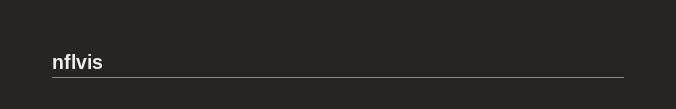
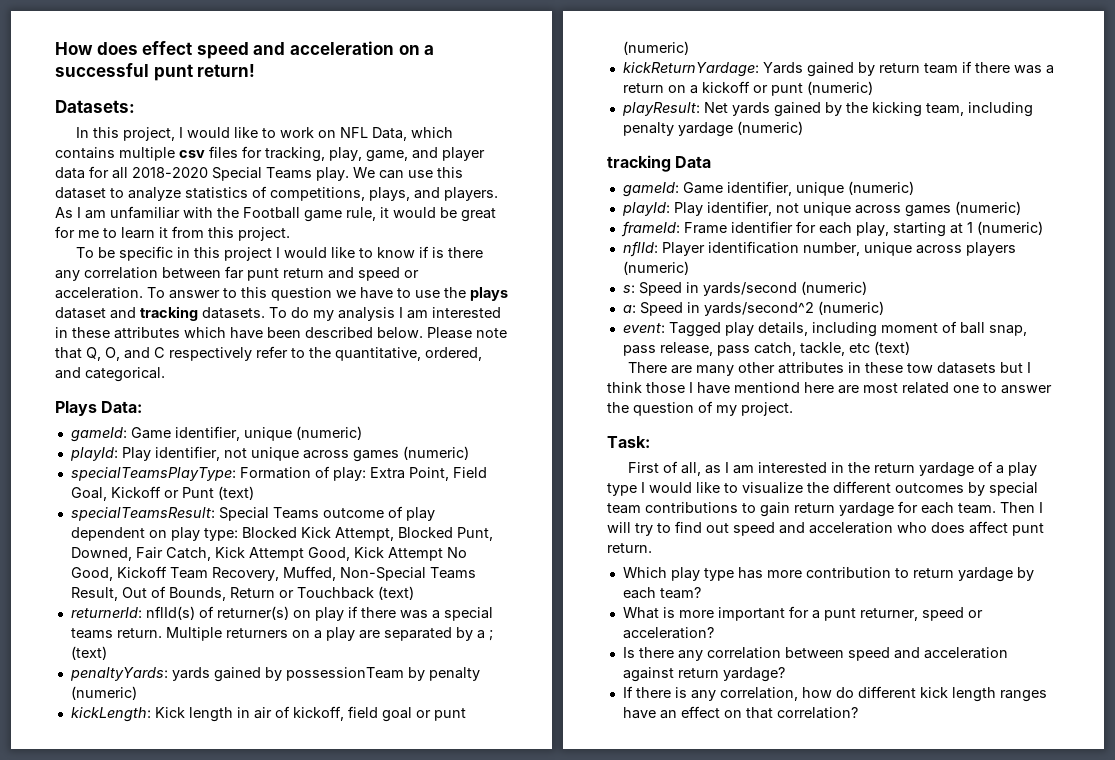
- nflvis
+ How does effect speed and acceleration on a successful punt return!
+ Datasets:
+ In this project, I would like to work on NFL Data, which contains multiple csv files for tracking, play, game, and player data for all 2018-2020 Special Teams play. We can use this dataset to analyze statistics of competitions, plays, and players. As I am unfamiliar with the Football game rule, it would be great for me to learn it from this project.
+ To be specific in this project I would like to know if is there any correlation between far punt return and speed or acceleration. To answer to this question we have to use the plays dataset and tracking datasets. To do my analysis I am interested in these attributes which have been described below. Please note that Q, O, and C respectively refer to the quantitative, ordered, and categorical.
+ Plays Data:
+ gameId: Game identifier, unique (numeric)
+ playId: Play identifier, not unique across games (numeric)
+ specialTeamsPlayType: Formation of play: Extra Point, Field Goal, Kickoff or Punt (text)
+ specialTeamsResult: Special Teams outcome of play dependent on play type: Blocked Kick Attempt, Blocked Punt, Downed, Fair Catch, Kick Attempt Good, Kick Attempt No Good, Kickoff Team Recovery, Muffed, Non-Special Teams Result, Out of Bounds, Return or Touchback (text)
+ returnerId: nflId(s) of returner(s) on play if there was a special teams return. Multiple returners on a play are separated by a ; (text)
+ penaltyYards: yards gained by possessionTeam by penalty (numeric)
+ kickLength: Kick length in air of kickoff, field goal or punt (numeric)
+ kickReturnYardage: Yards gained by return team if there was a return on a kickoff or punt (numeric)
+ playResult: Net yards gained by the kicking team, including penalty yardage (numeric)
+ tracking Data
+ gameId: Game identifier, unique (numeric)
+ playId: Play identifier, not unique across games (numeric)
+ frameId: Frame identifier for each play, starting at 1 (numeric)
+ nflId: Player identification number, unique across players (numeric)
+ s: Speed in yards/second (numeric)
+ a: Speed in yards/second^2 (numeric)
+ event: Tagged play details, including moment of ball snap, pass release, pass catch, tackle, etc (text)
+ There are many other attributes in these tow datasets but I think those I have mentiond here are most related one to answer the question of my project.
+ Task:
+ First of all, as I am interested in the return yardage of a play type I would like to visualize the different outcomes by special team contributions to gain return yardage for each team. Then I will try to find out speed and acceleration who does affect punt return.
+ Which play type has more contribution to return yardage by each team?
+ What is more important for a punt returner, speed or acceleration?
+ Is there any correlation between speed and acceleration against return yardage?
+ If there is any correlation, how do different kick length ranges have an effect on that correlation?

